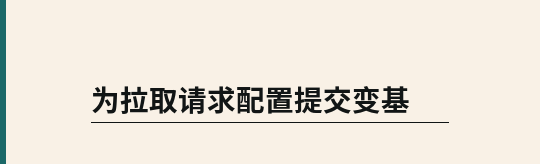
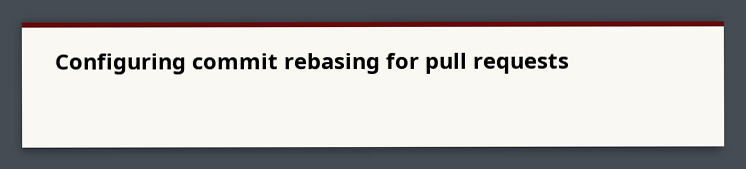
- 为拉取请求配置提交变基
+ Configuring commit rebasing for pull requests

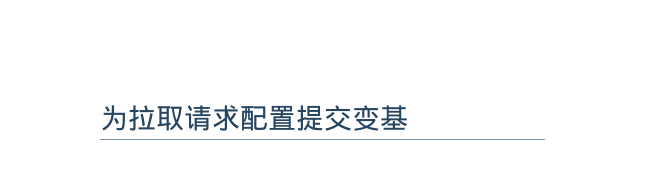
- Configuring commit rebasing for pull requests
+ 为拉取请求配置提交变基

